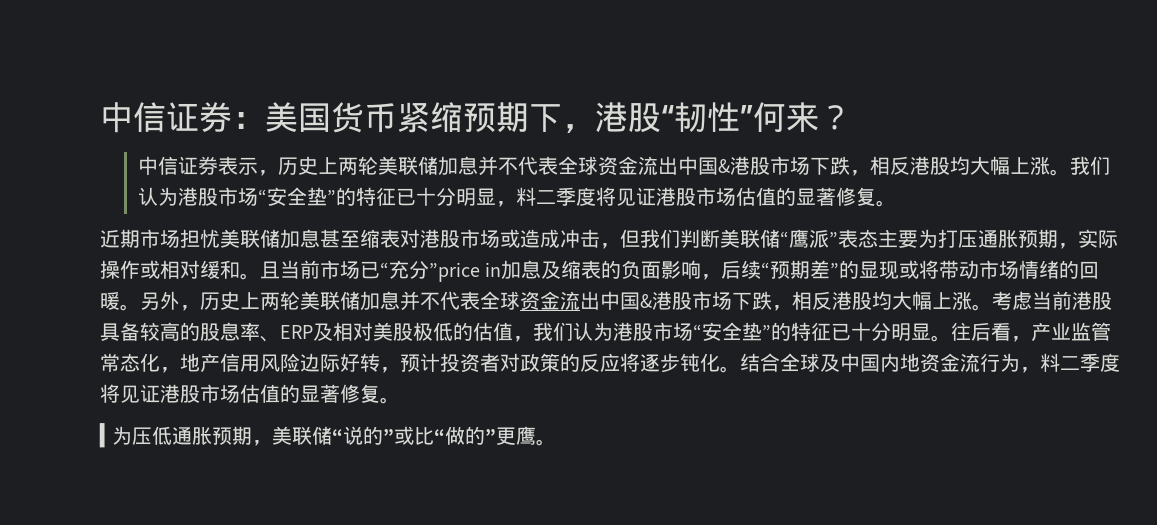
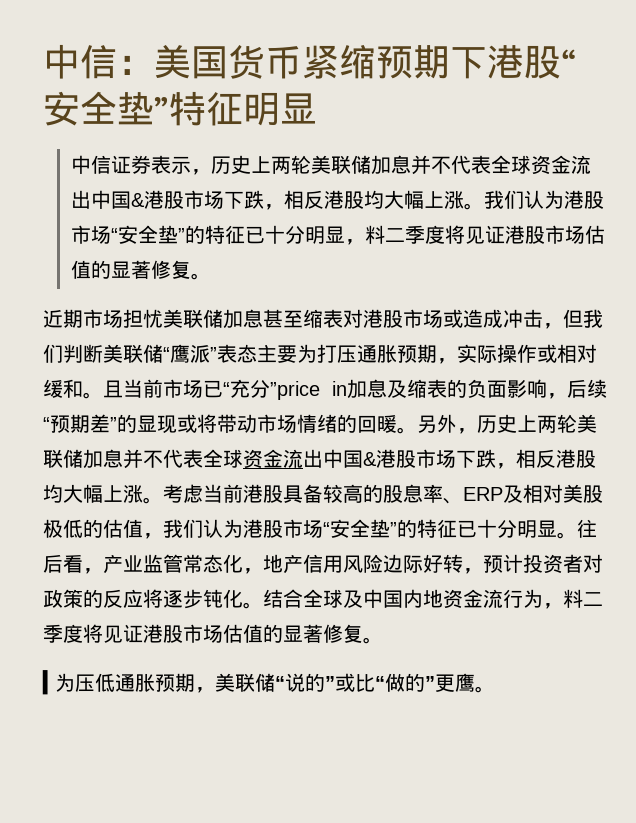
- 中信证券：美国货币紧缩预期下，港股“韧性”何来？
+ 中信：美国货币紧缩预期下港股“安全垫”特征明显

